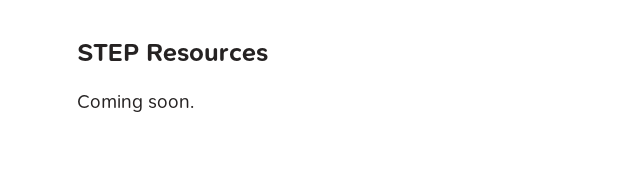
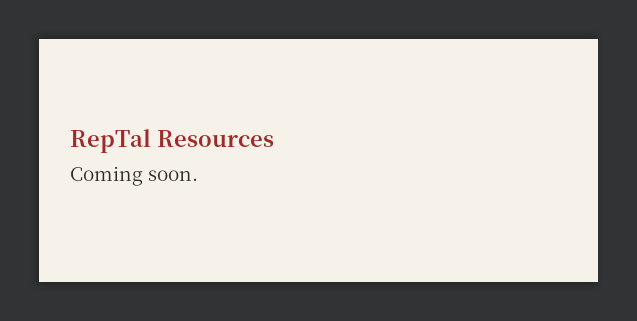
- STEP Resources
+ RepTal Resources

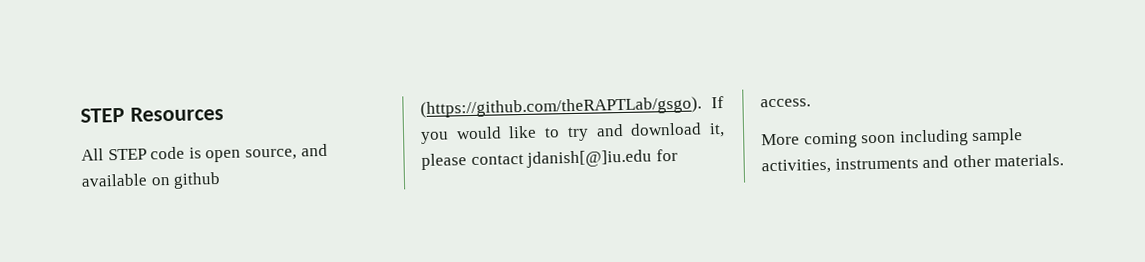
- RepTal Resources
+ STEP Resources
- Coming soon.
+ All STEP code is open source, and available on github (https://github.com/theRAPTLab/gsgo). If you would like to try and download it, please contact jdanish[@]iu.edu for access.
+ More coming soon including sample activities, instruments and other materials.

